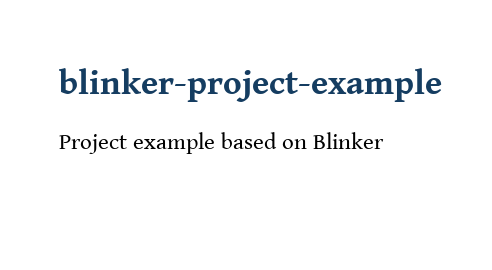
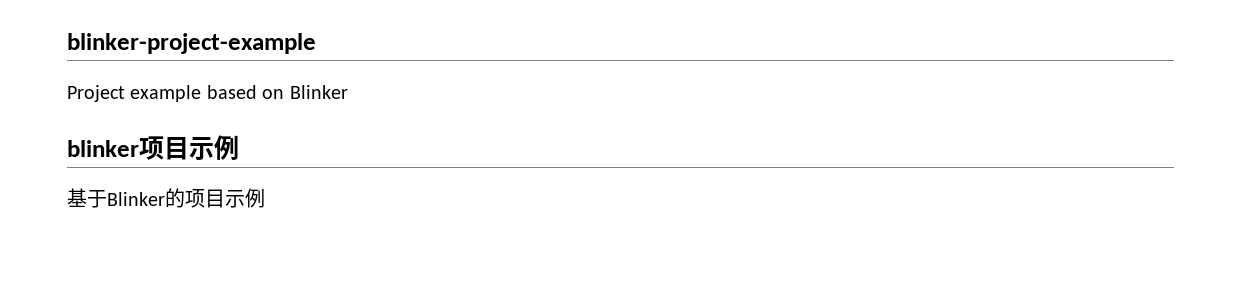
+ blinker项目示例
+ 基于Blinker的项目示例

